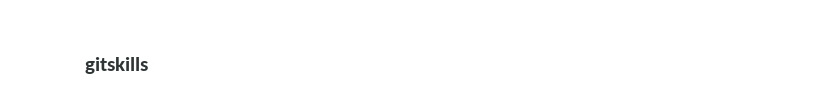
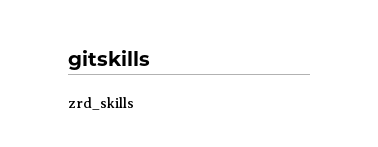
+ zrd_skills

